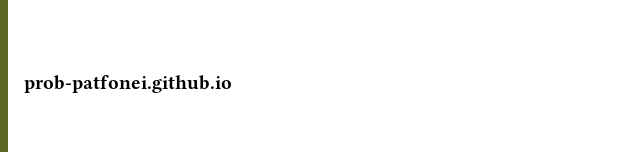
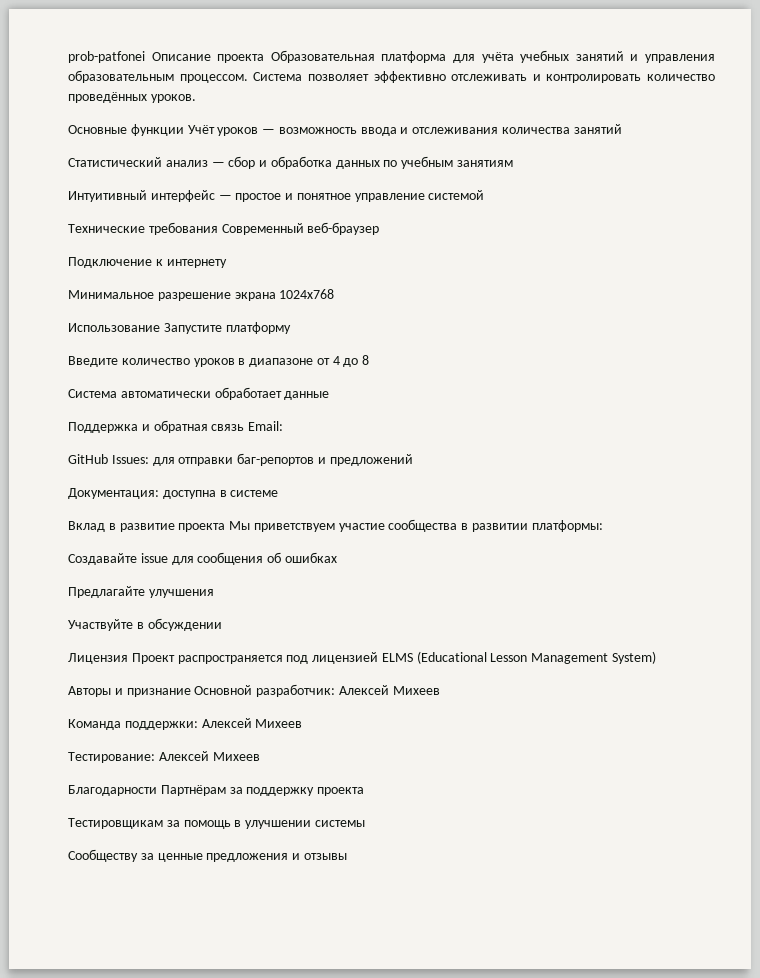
- prob-patfonei.github.io
+ prob-patfonei Описание проекта Образовательная платформа для учёта учебных занятий и управления образовательным процессом. Система позволяет эффективно отслеживать и контролировать количество проведённых уроков.
+ Основные функции Учёт уроков — возможность ввода и отслеживания количества занятий
+ Статистический анализ — сбор и обработка данных по учебным занятиям
+ Интуитивный интерфейс — простое и понятное управление системой
+ Технические требования Современный веб-браузер
+ Подключение к интернету
+ Минимальное разрешение экрана 1024x768
+ Использование Запустите платформу
+ Введите количество уроков в диапазоне от 4 до 8
+ Система автоматически обработает данные
+ Поддержка и обратная связь Email:
+ GitHub Issues: для отправки баг-репортов и предложений
+ Документация: доступна в системе
+ Вклад в развитие проекта Мы приветствуем участие сообщества в развитии платформы:
+ Создавайте issue для сообщения об ошибках
+ Предлагайте улучшения
+ Участвуйте в обсуждении
+ Лицензия Проект распространяется под лицензией ELMS (Educational Lesson Management System)
+ Авторы и признание Основной разработчик: Алексей Михеев
+ Команда поддержки: Алексей Михеев
+ Тестирование: Алексей Михеев
+ Благодарности Партнёрам за поддержку проекта
+ Тестировщикам за помощь в улучшении системы
+ Сообществу за ценные предложения и отзывы

